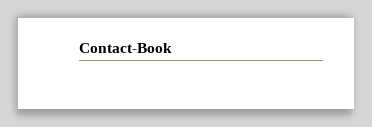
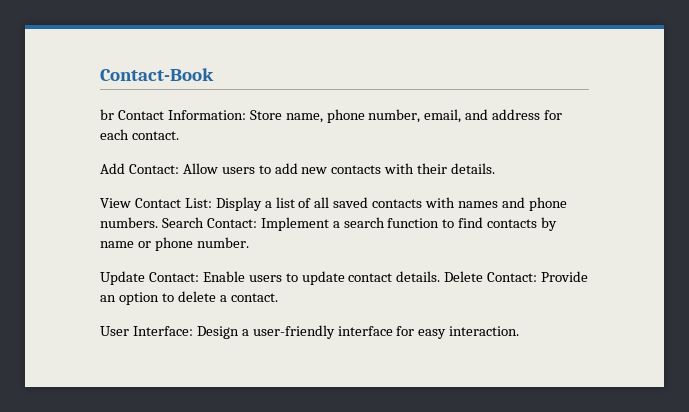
+ br Contact Information: Store name, phone number, email, and address for each contact.
+ Add Contact: Allow users to add new contacts with their details.
+ View Contact List: Display a list of all saved contacts with names and phone numbers. Search Contact: Implement a search function to find contacts by name or phone number.
+ Update Contact: Enable users to update contact details. Delete Contact: Provide an option to delete a contact.
+ User Interface: Design a user-friendly interface for easy interaction.

